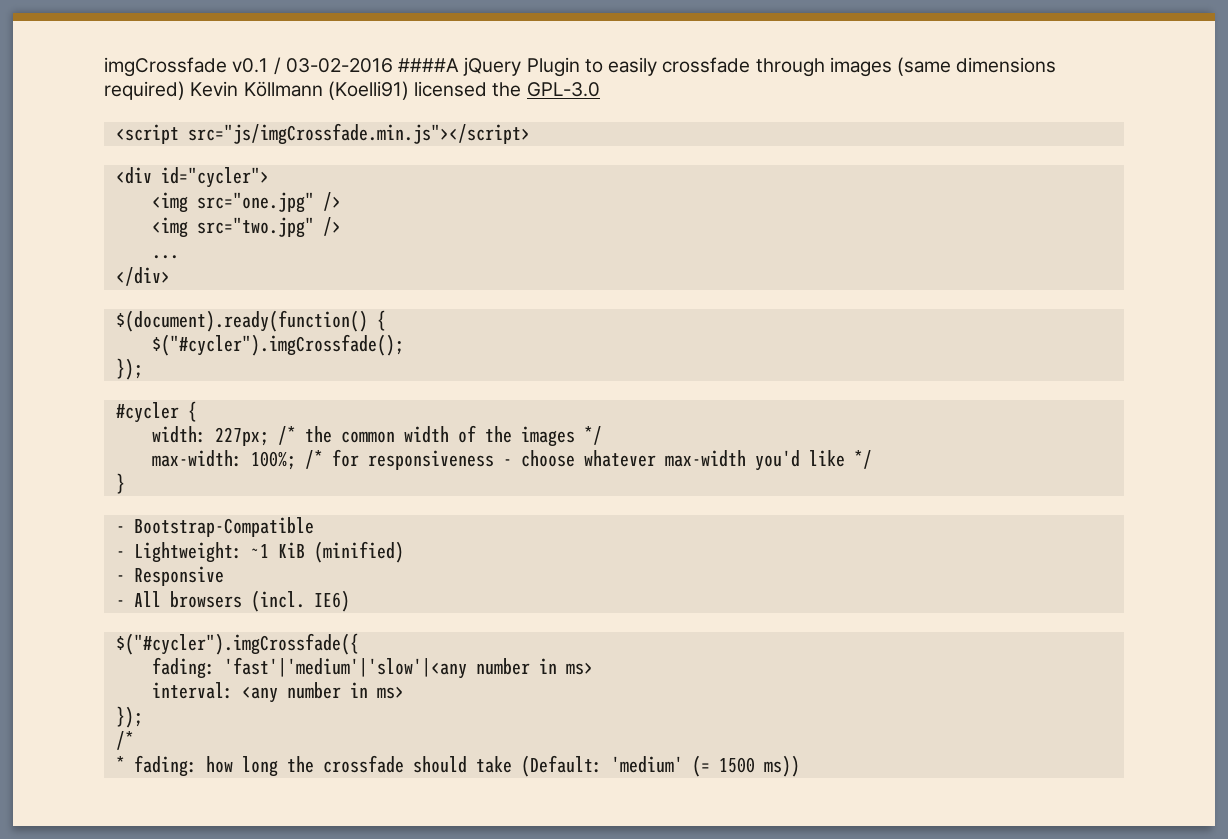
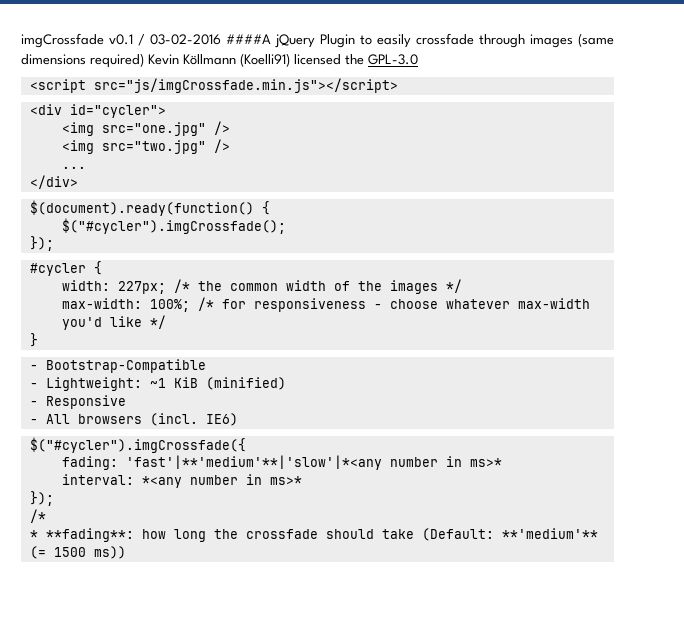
- fading: 'fast'|'medium'|'slow'|<any number in ms>
+ fading: 'fast'|**'medium'**|'slow'|*<any number in ms>*
- interval: <any number in ms>
+ interval: *<any number in ms>*
- * fading: how long the crossfade should take (Default: 'medium' (= 1500 ms))
+ * **fading**: how long the crossfade should take (Default: **'medium'** (= 1500 ms))

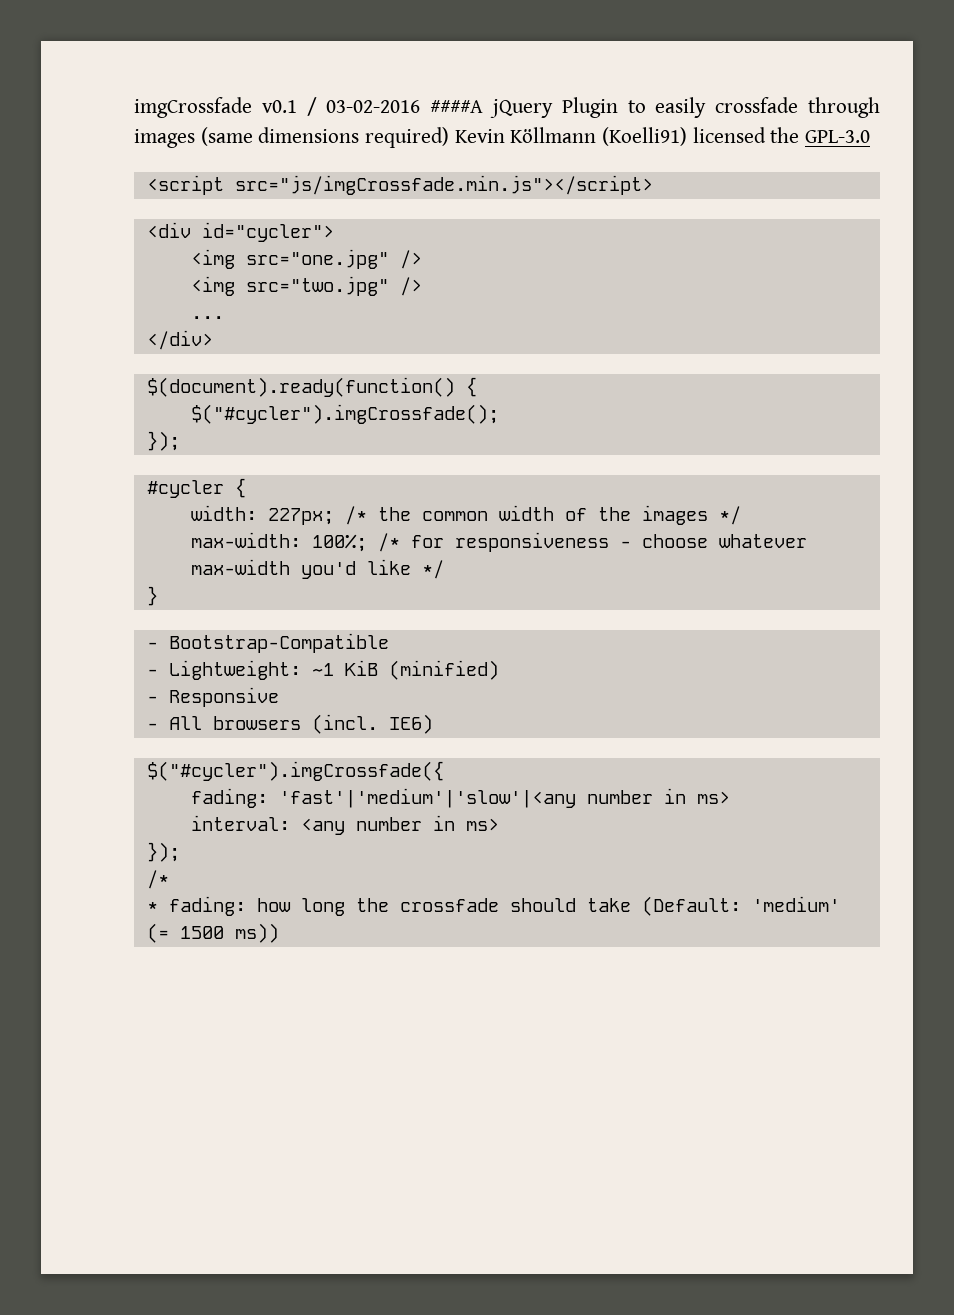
- fading: 'fast'|**'medium'**|'slow'|*<any number in ms>*
+ fading: 'fast'|'medium'|'slow'|<any number in ms>
- interval: *<any number in ms>*
+ interval: <any number in ms>
- * **fading**: how long the crossfade should take (Default: **'medium'** (= 1500 ms))
+ * fading: how long the crossfade should take (Default: 'medium' (= 1500 ms))

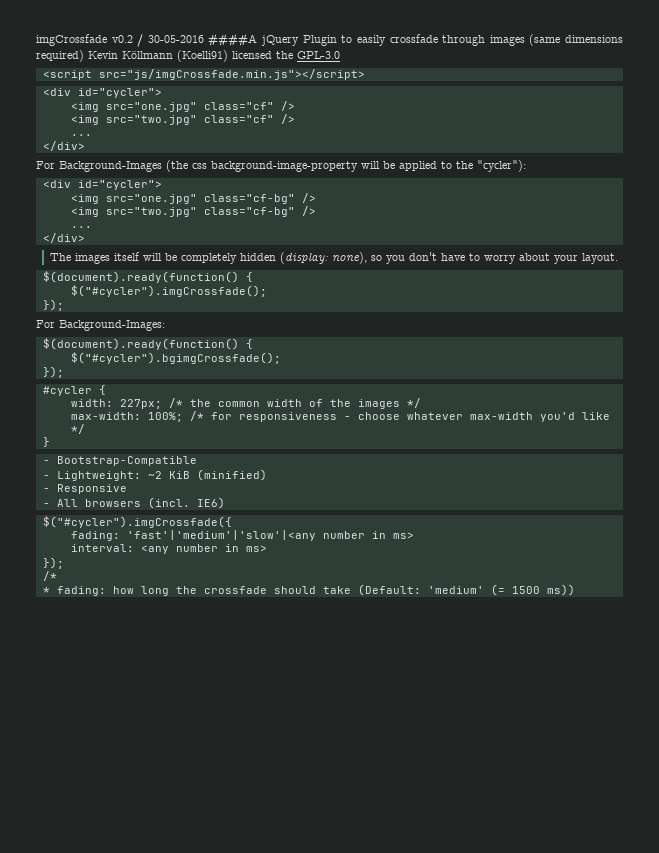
- imgCrossfade v0.1 / 03-02-2016 ####A jQuery Plugin to easily crossfade through images (same dimensions required) Kevin Köllmann (Koelli91) licensed the GPL-3.0
+ imgCrossfade v0.2 / 30-05-2016 ####A jQuery Plugin to easily crossfade through images (same dimensions required) Kevin Köllmann (Koelli91) licensed the GPL-3.0
- <img src="one.jpg" />
- <img src="two.jpg" />
+ <img src="one.jpg" class="cf" />
+ <img src="two.jpg" class="cf" />
  ...
  </div>
+ For Background-Images (the css background-image-property will be applied to the "cycler"):
+ <div id="cycler">
+ <img src="one.jpg" class="cf-bg" />
+ <img src="two.jpg" class="cf-bg" />
+ ...
+ </div>
+ The images itself will be completely hidden (display: none), so you don't have to worry about your layout.
  $(document).ready(function() {
  $("#cycler").imgCrossfade();
+ });
+ For Background-Images:
+ $(document).ready(function() {
+ $("#cycler").bgimgCrossfade();
- - Lightweight: ~1 KiB (minified)
+ - Lightweight: ~2 KiB (minified)

